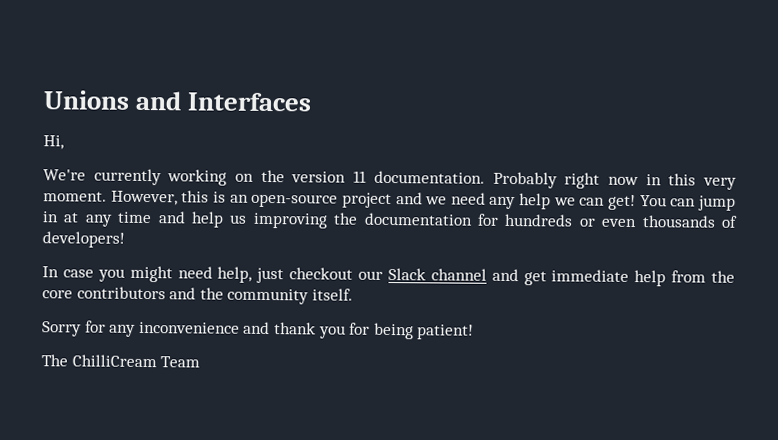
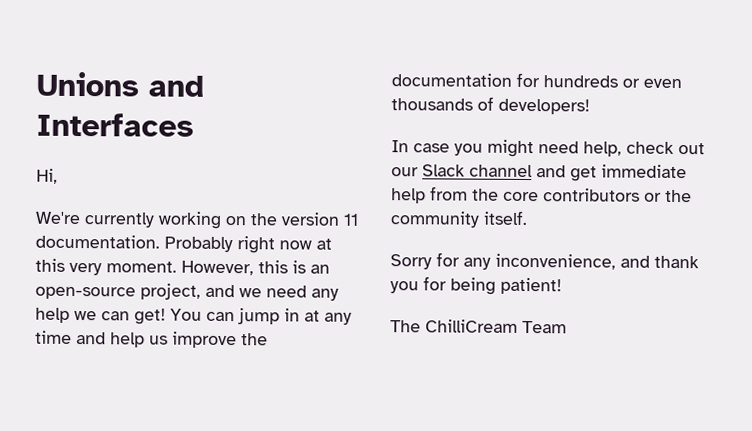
- Probably right now in this very moment.
+ Probably right now at this very moment.
- However, this is an open-source project and we need any help we can get!
+ However, this is an open-source project, and we need any help we can get!
- You can jump in at any time and help us improving the documentation for hundreds or even thousands of developers!
+ You can jump in at any time and help us improve the documentation for hundreds or even thousands of developers!
- In case you might need help, just checkout our Slack channel and get immediate help from the core contributors and the community itself.
+ In case you might need help, check out our Slack channel and get immediate help from the core contributors or the community itself.
- Sorry for any inconvenience and thank you for being patient!
+ Sorry for any inconvenience, and thank you for being patient!

